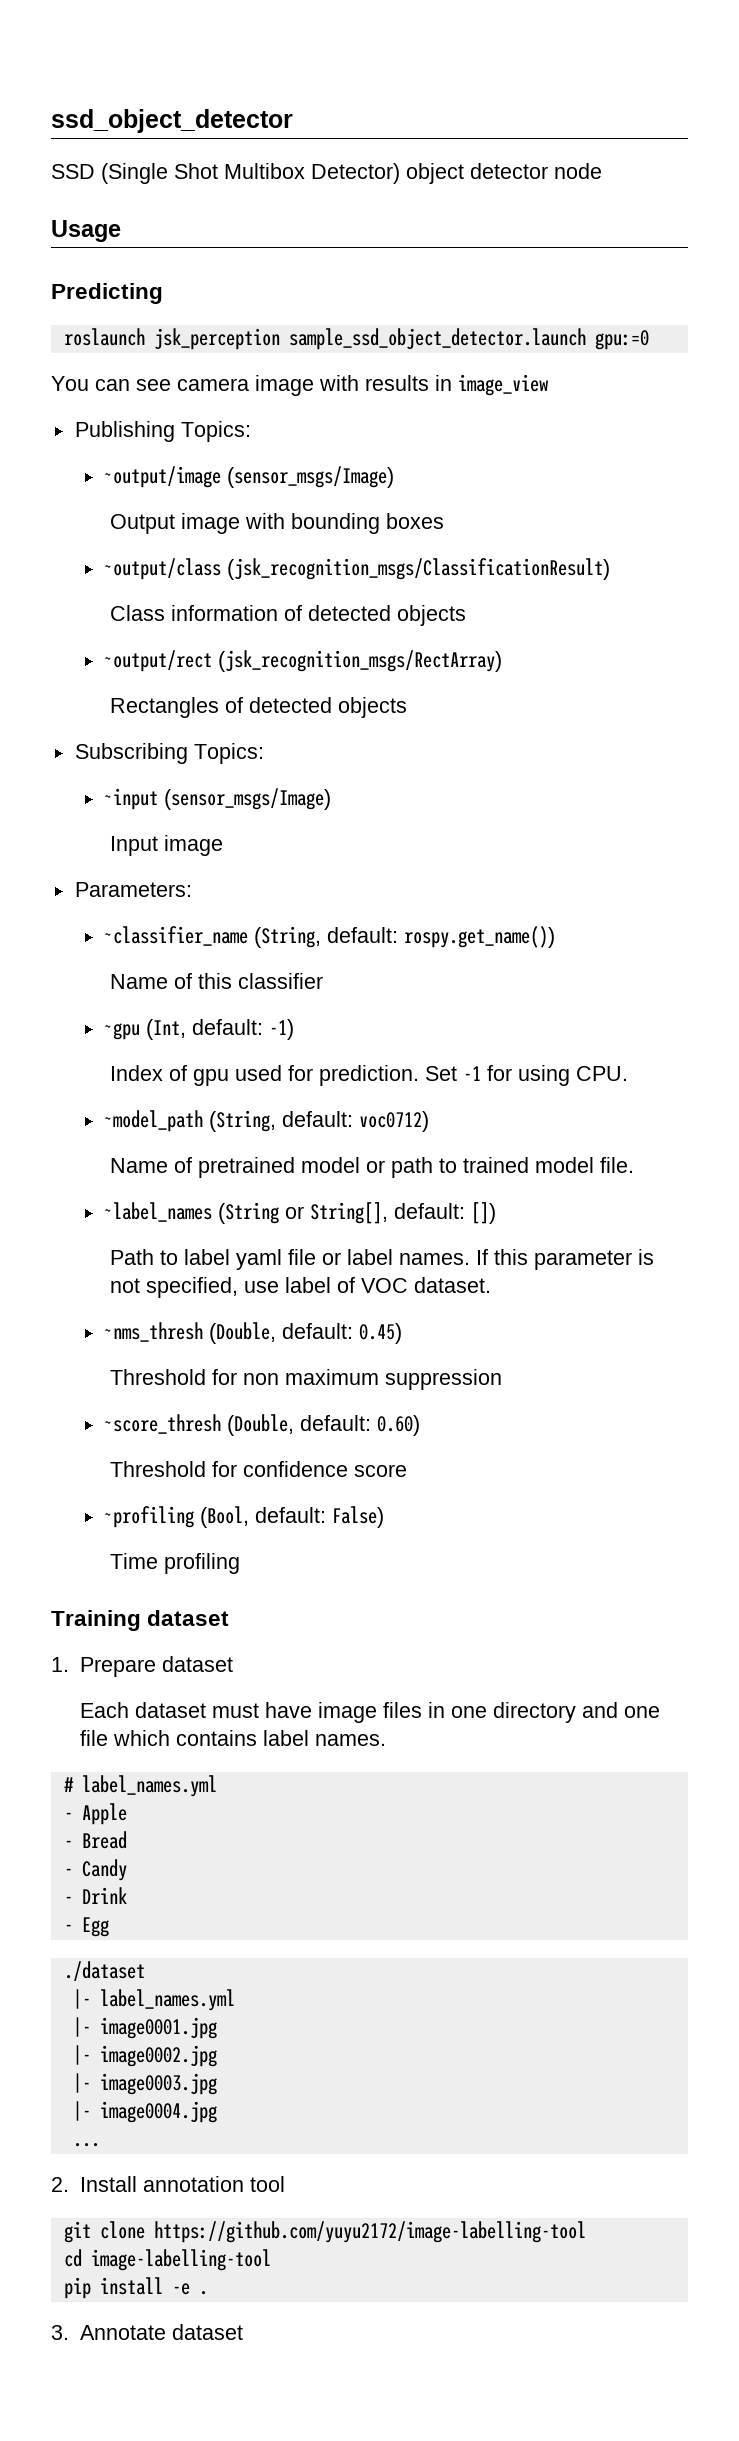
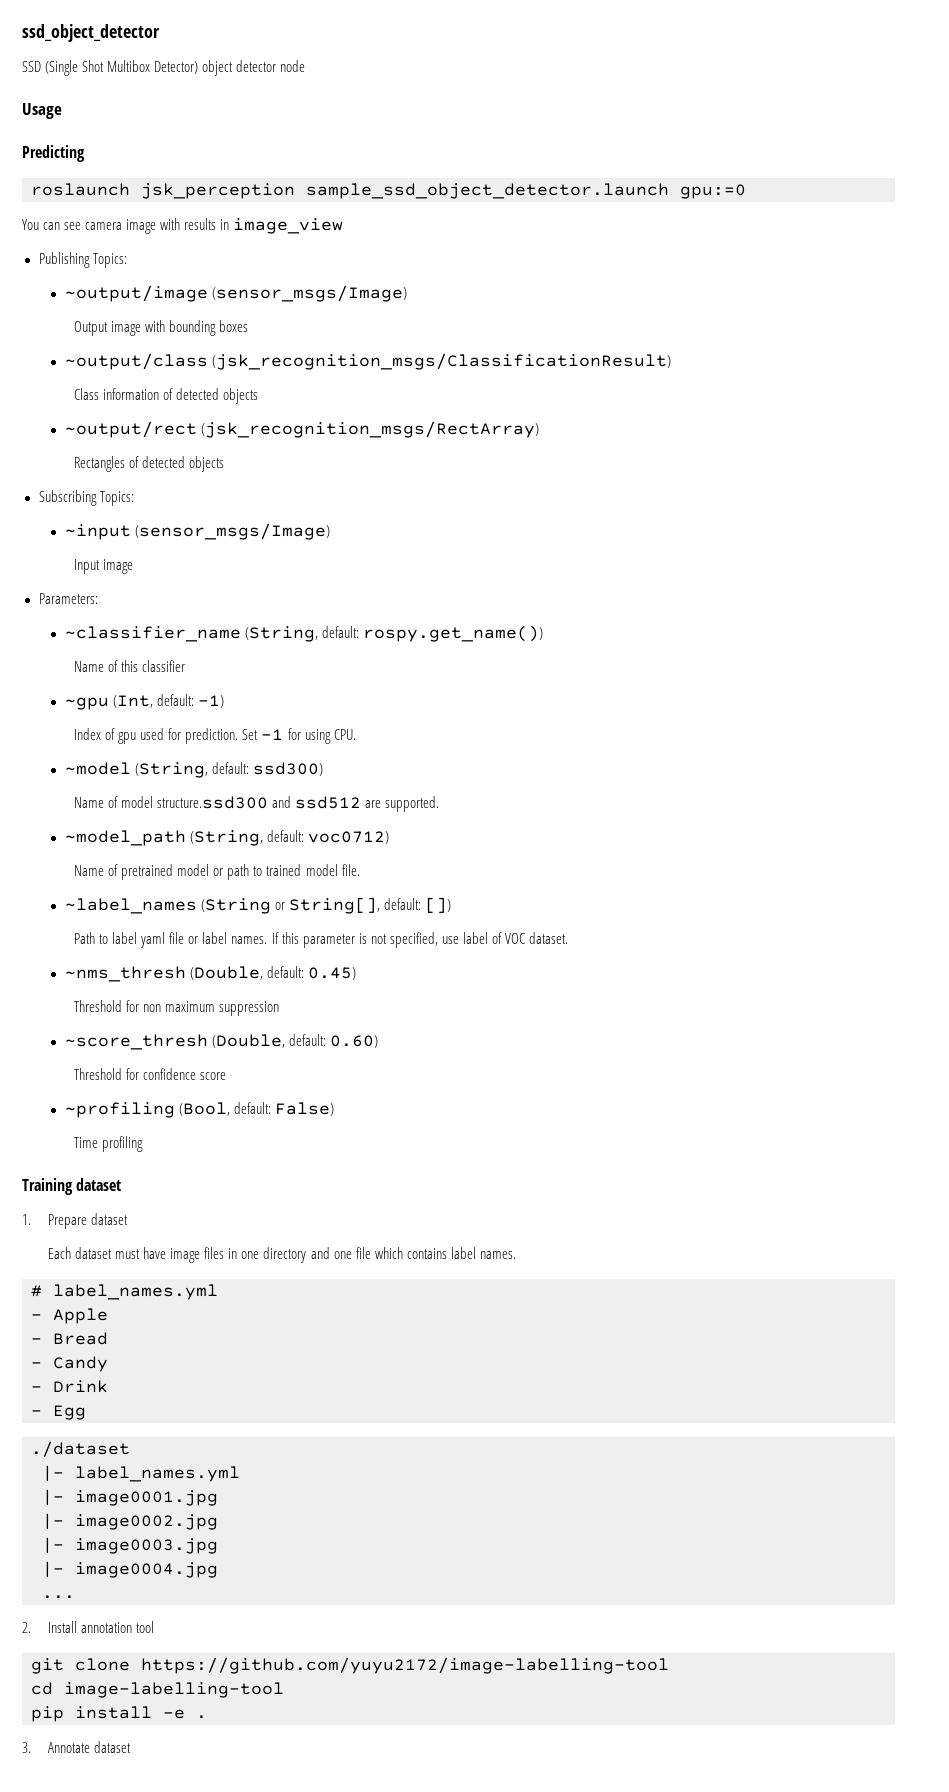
+ ~model (String, default: ssd300)
+ Name of model structure.ssd300 and ssd512 are supported.

